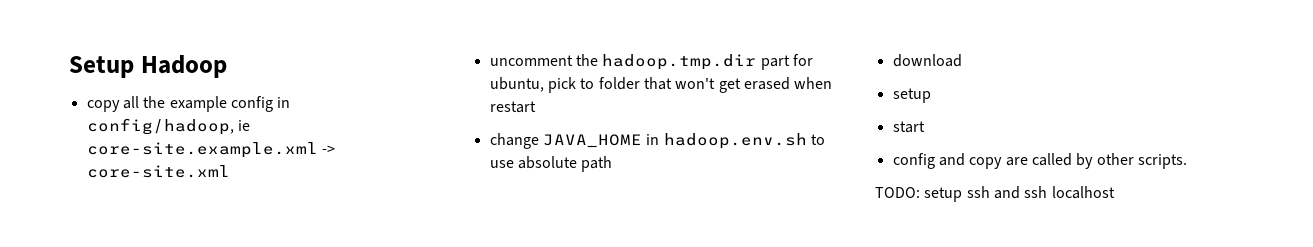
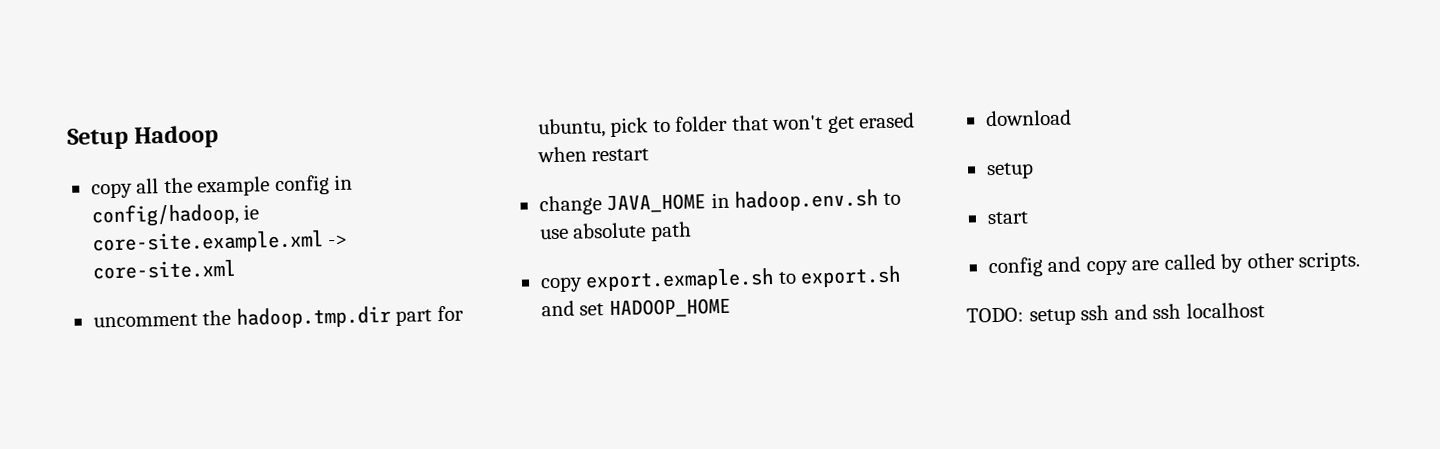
+ copy export.exmaple.sh to export.sh and set HADOOP_HOME

